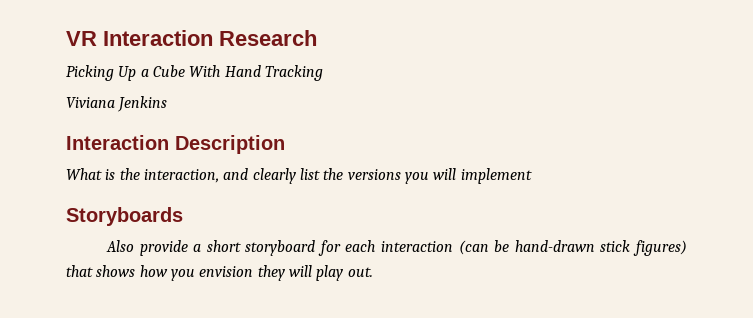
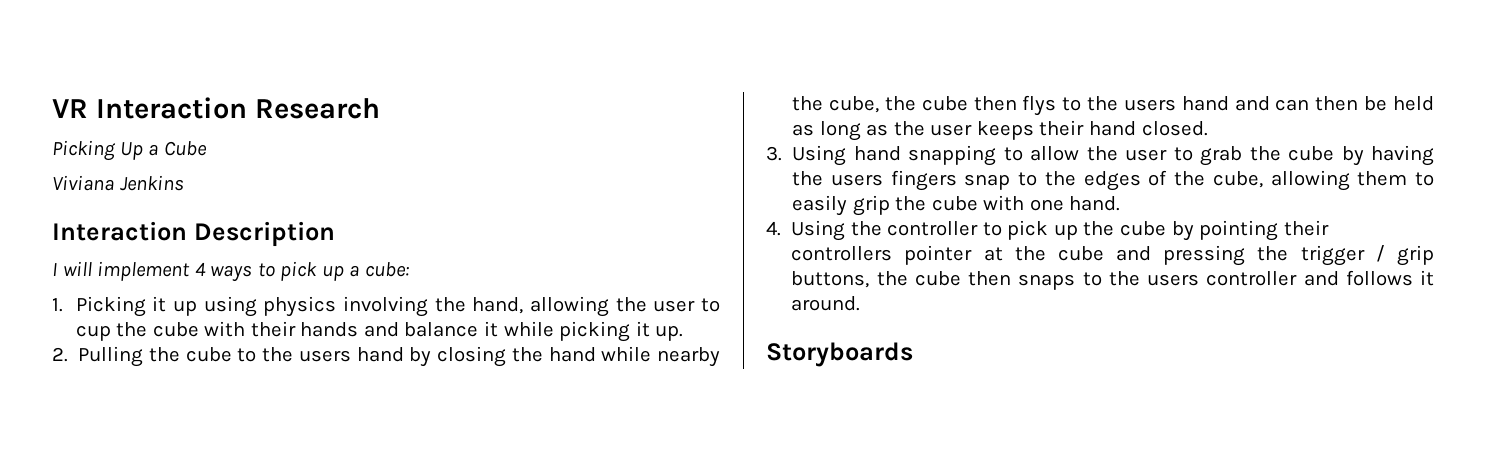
- Picking Up a Cube With Hand Tracking
+ Picking Up a Cube
- What is the interaction, and clearly list the versions you will implement
+ I will implement 4 ways to pick up a cube:
+ 1. Picking it up using physics involving the hand, allowing the user to cup the cube with their hands and balance it while picking it up.
+ 2. Pulling the cube to the users hand by closing the hand while nearby the cube, the cube then flys to the users hand and can then be held as long as the user keeps their hand closed.
+ 3. Using hand snapping to allow the user to grab the cube by having the users fingers snap to the edges of the cube, allowing them to easily grip the cube with one hand.
+ 4. Using the controller to pick up the cube by pointing their controllers pointer at the cube and pressing the trigger / grip buttons, the cube then snaps to the users controller and follows it around.
  Storyboards
- Also provide a short storyboard for each interaction (can be hand-drawn stick figures) that shows how you envision they will play out.

